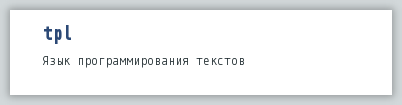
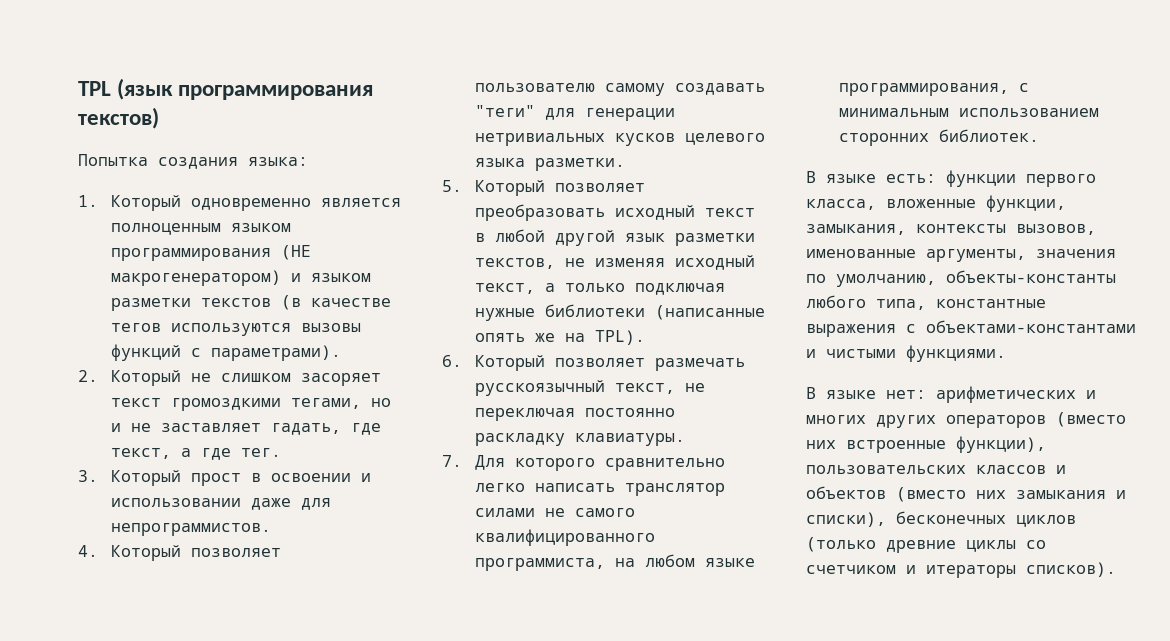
- tpl
- Язык программирования текстов
+ TPL (язык программирования текстов)
+ Попытка создания языка:
+ 1. Который одновременно является полноценным языком программирования (НЕ макрогенератором) и языком разметки текстов (в качестве тегов используются вызовы функций с параметрами).
+ 2. Который не слишком засоряет текст громоздкими тегами, но и не заставляет гадать, где текст, а где тег.
+ 3. Который прост в освоении и использовании даже для непрограммистов.
+ 4. Который позволяет пользователю самому создавать "теги" для генерации нетривиальных кусков целевого языка разметки.
+ 5. Который позволяет преобразовать исходный текст в любой другой язык разметки текстов, не изменяя исходный текст, а только подключая нужные библиотеки (написанные опять же на TPL).
+ 6. Который позволяет размечать русскоязычный текст, не переключая постоянно раскладку клавиатуры.
+ 7. Для которого сравнительно легко написать транслятор силами не самого квалифицированного программиста, на любом языке программирования, с минимальным использованием сторонних библиотек.
+ В языке есть: функции первого класса, вложенные функции, замыкания, контексты вызовов, именованные аргументы, значения по умолчанию, объекты-константы любого типа, константные выражения с объектами-константами и чистыми функциями.
+ В языке нет: арифметических и многих других операторов (вместо них встроенные функции), пользовательских классов и объектов (вместо них замыкания и списки), бесконечных циклов (только древние циклы со счетчиком и итераторы списков).

